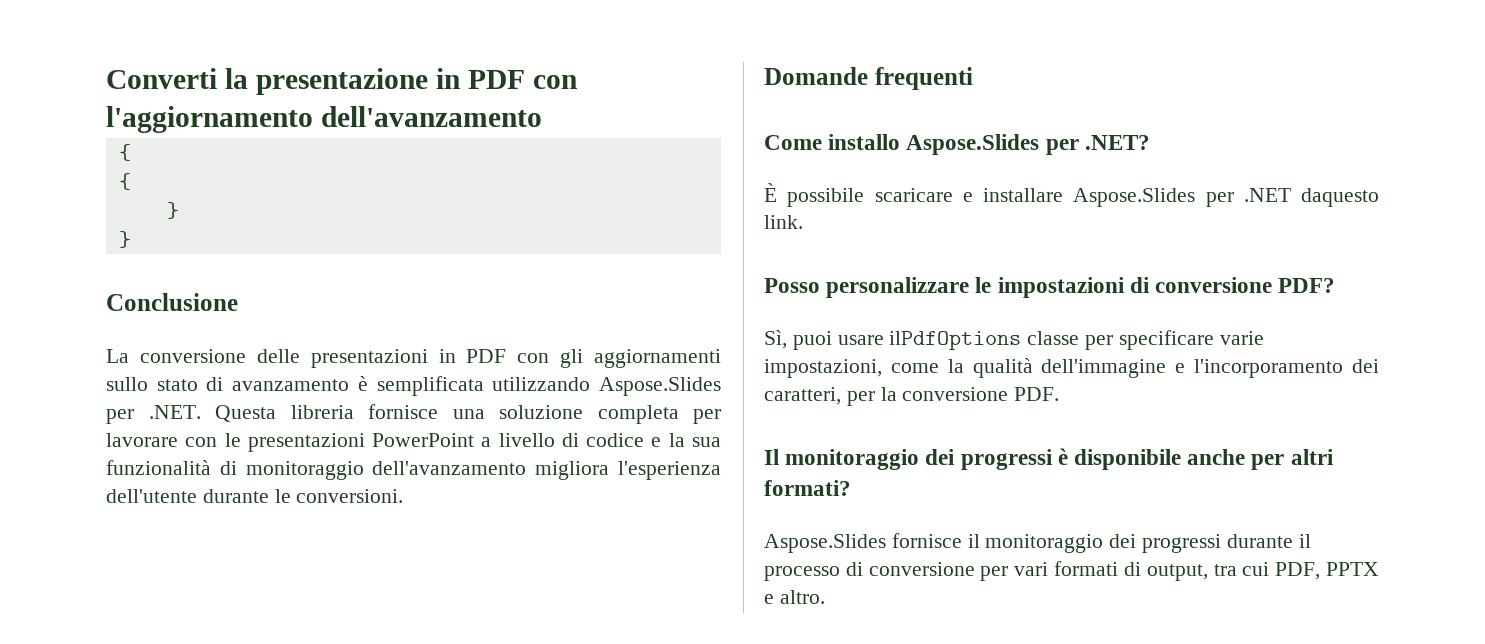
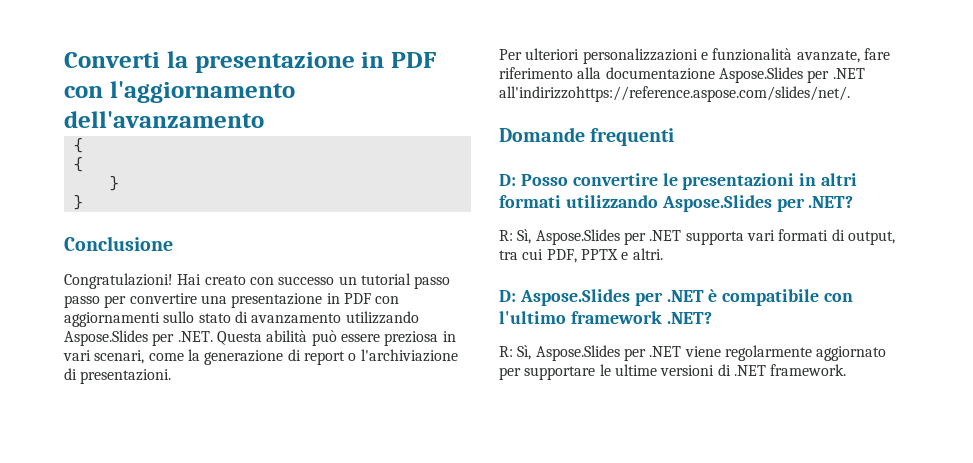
- La conversione delle presentazioni in PDF con gli aggiornamenti sullo stato di avanzamento è semplificata utilizzando Aspose.Slides per .NET. Questa libreria fornisce una soluzione completa per lavorare con le presentazioni PowerPoint a livello di codice e la sua funzionalità di monitoraggio dell'avanzamento migliora l'esperienza dell'utente durante le conversioni.
+ Congratulazioni! Hai creato con successo un tutorial passo passo per convertire una presentazione in PDF con aggiornamenti sullo stato di avanzamento utilizzando Aspose.Slides per .NET. Questa abilità può essere preziosa in vari scenari, come la generazione di report o l'archiviazione di presentazioni.
+ Per ulteriori personalizzazioni e funzionalità avanzate, fare riferimento alla documentazione Aspose.Slides per .NET all'indirizzohttps://reference.aspose.com/slides/net/.
  Domande frequenti
- Come installo Aspose.Slides per .NET?
- È possibile scaricare e installare Aspose.Slides per .NET daquesto link.
- Posso personalizzare le impostazioni di conversione PDF?
- Sì, puoi usare ilPdfOptions classe per specificare varie impostazioni, come la qualità dell'immagine e l'incorporamento dei caratteri, per la conversione PDF.
- Il monitoraggio dei progressi è disponibile anche per altri formati?
- Aspose.Slides fornisce il monitoraggio dei progressi durante il processo di conversione per vari formati di output, tra cui PDF, PPTX e altro.
+ D: Posso convertire le presentazioni in altri formati utilizzando Aspose.Slides per .NET?
+ R: Sì, Aspose.Slides per .NET supporta vari formati di output, tra cui PDF, PPTX e altri.
+ D: Aspose.Slides per .NET è compatibile con l'ultimo framework .NET?
+ R: Sì, Aspose.Slides per .NET viene regolarmente aggiornato per supportare le ultime versioni di .NET framework.

